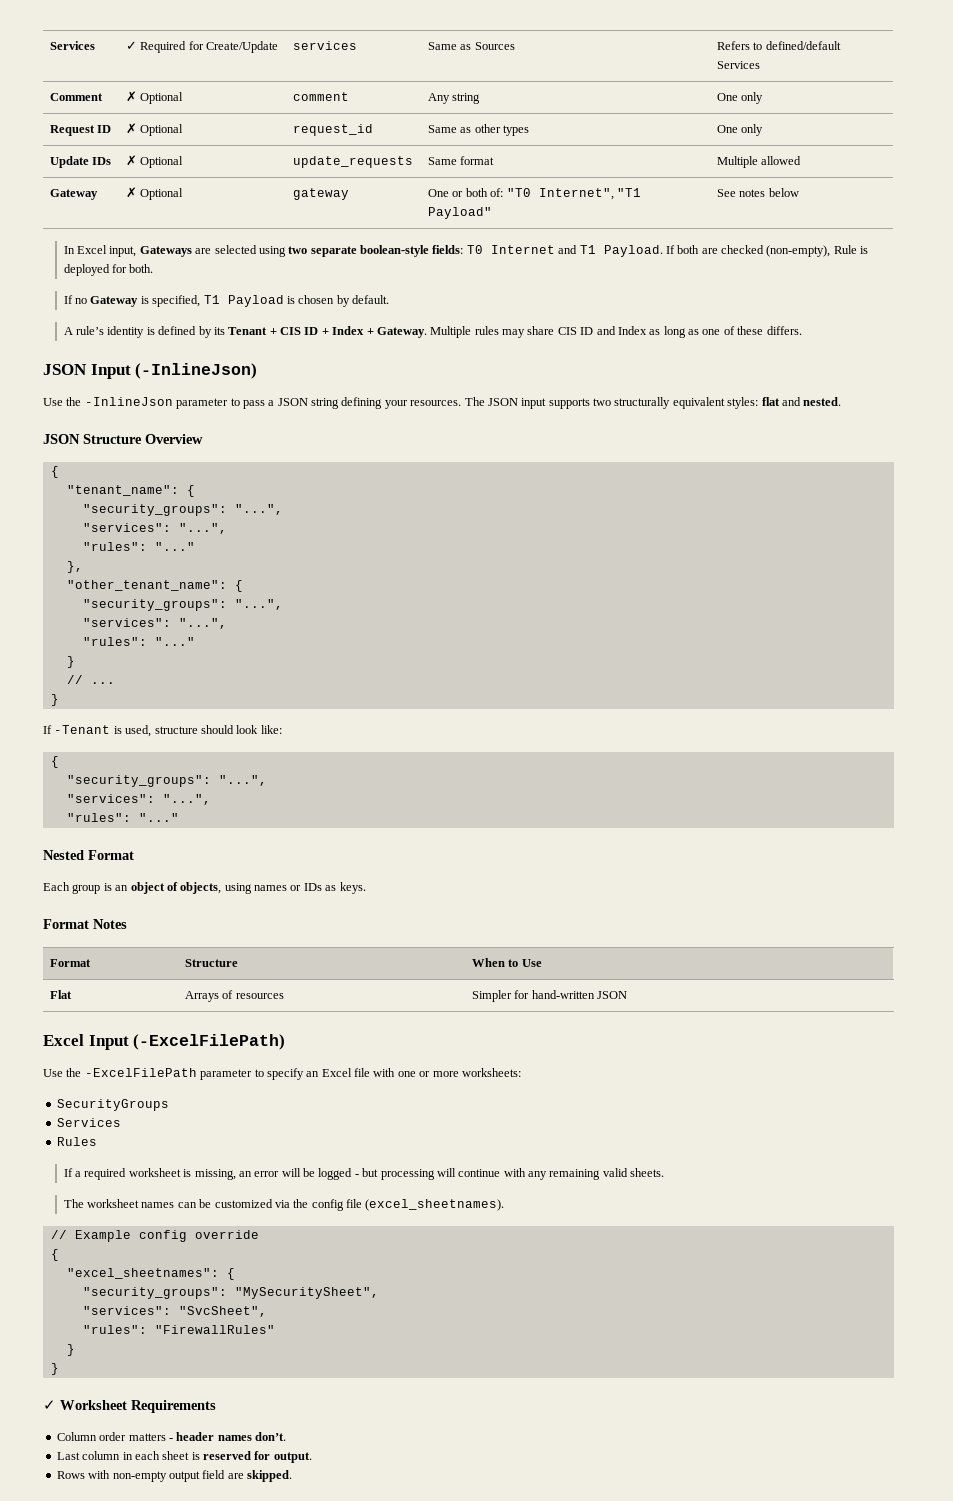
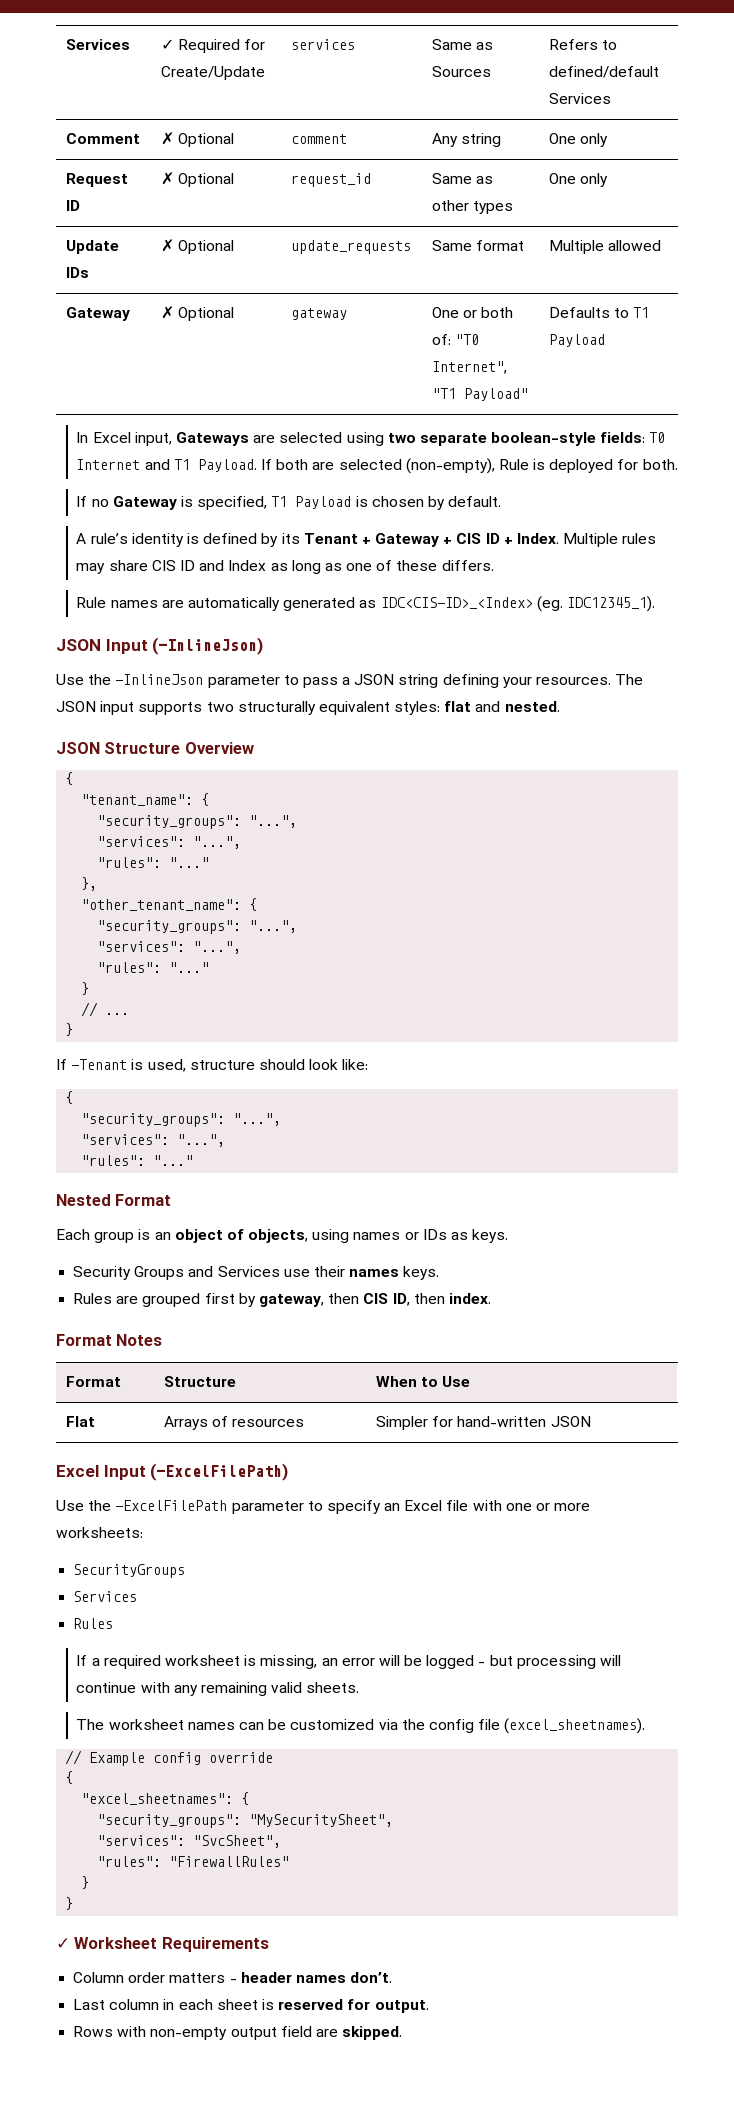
- Gateway | ✗ Optional | gateway | One or both of: "T0 Internet", "T1 Payload" | See notes below
+ Gateway | ✗ Optional | gateway | One or both of: "T0 Internet", "T1 Payload" | Defaults to T1 Payload
- If both are checked (non-empty), Rule is deployed for both.
+ If both are selected (non-empty), Rule is deployed for both.
- A rule’s identity is defined by its Tenant + CIS ID + Index + Gateway.
+ A rule’s identity is defined by its Tenant + Gateway + CIS ID + Index.
+ Rule names are automatically generated as IDC<CIS-ID>_<Index> (eg. IDC12345_1).
+ Security Groups and Services use their names keys.
+ Rules are grouped first by gateway, then CIS ID, then index.

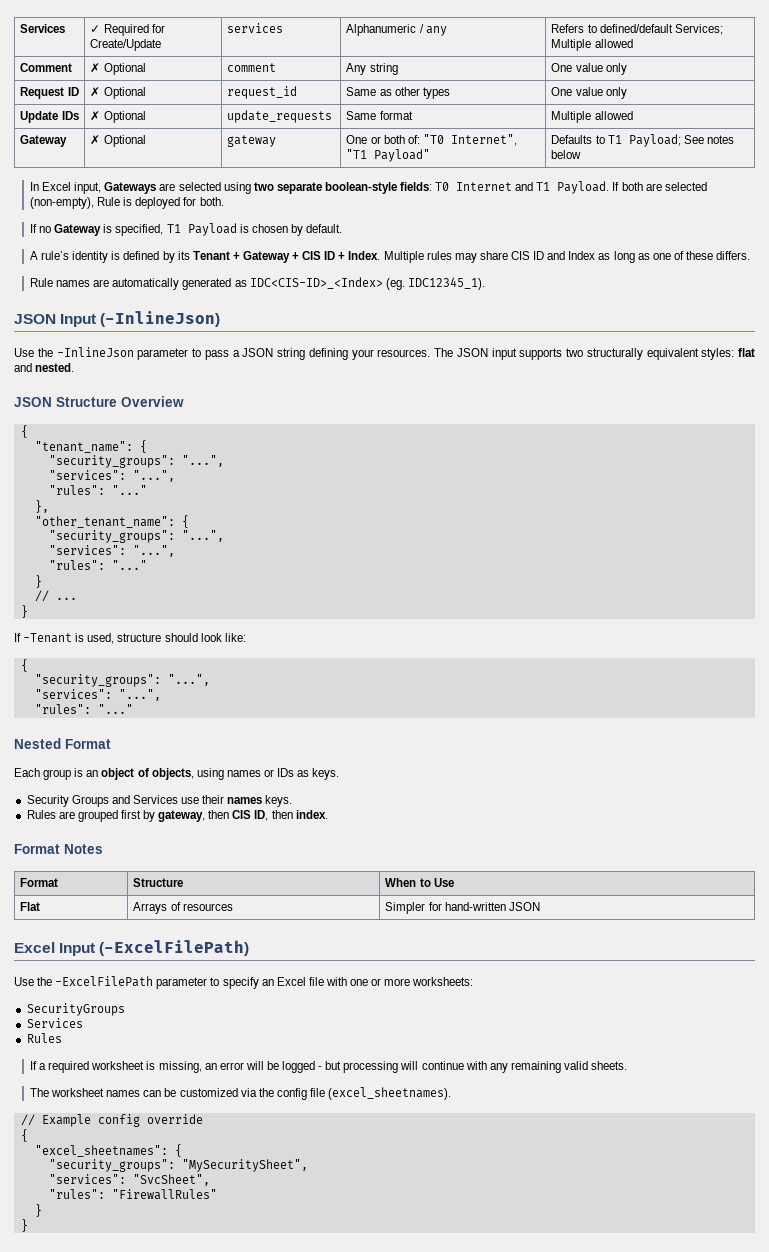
- Services | ✓ Required for Create/Update | services | Same as Sources | Refers to defined/default Services
+ Services | ✓ Required for Create/Update | services | Alphanumeric / any | Refers to defined/default Services; Multiple allowed
- Comment | ✗ Optional | comment | Any string | One only
+ Comment | ✗ Optional | comment | Any string | One value only
- Request ID | ✗ Optional | request_id | Same as other types | One only
+ Request ID | ✗ Optional | request_id | Same as other types | One value only
- Gateway | ✗ Optional | gateway | One or both of: "T0 Internet", "T1 Payload" | Defaults to T1 Payload
+ Gateway | ✗ Optional | gateway | One or both of: "T0 Internet", "T1 Payload" | Defaults to T1 Payload; See notes below
- ✓ Worksheet Requirements
- Column order matters - header names don’t.
- Last column in each sheet is reserved for output.
- Rows with non-empty output field are skipped.

